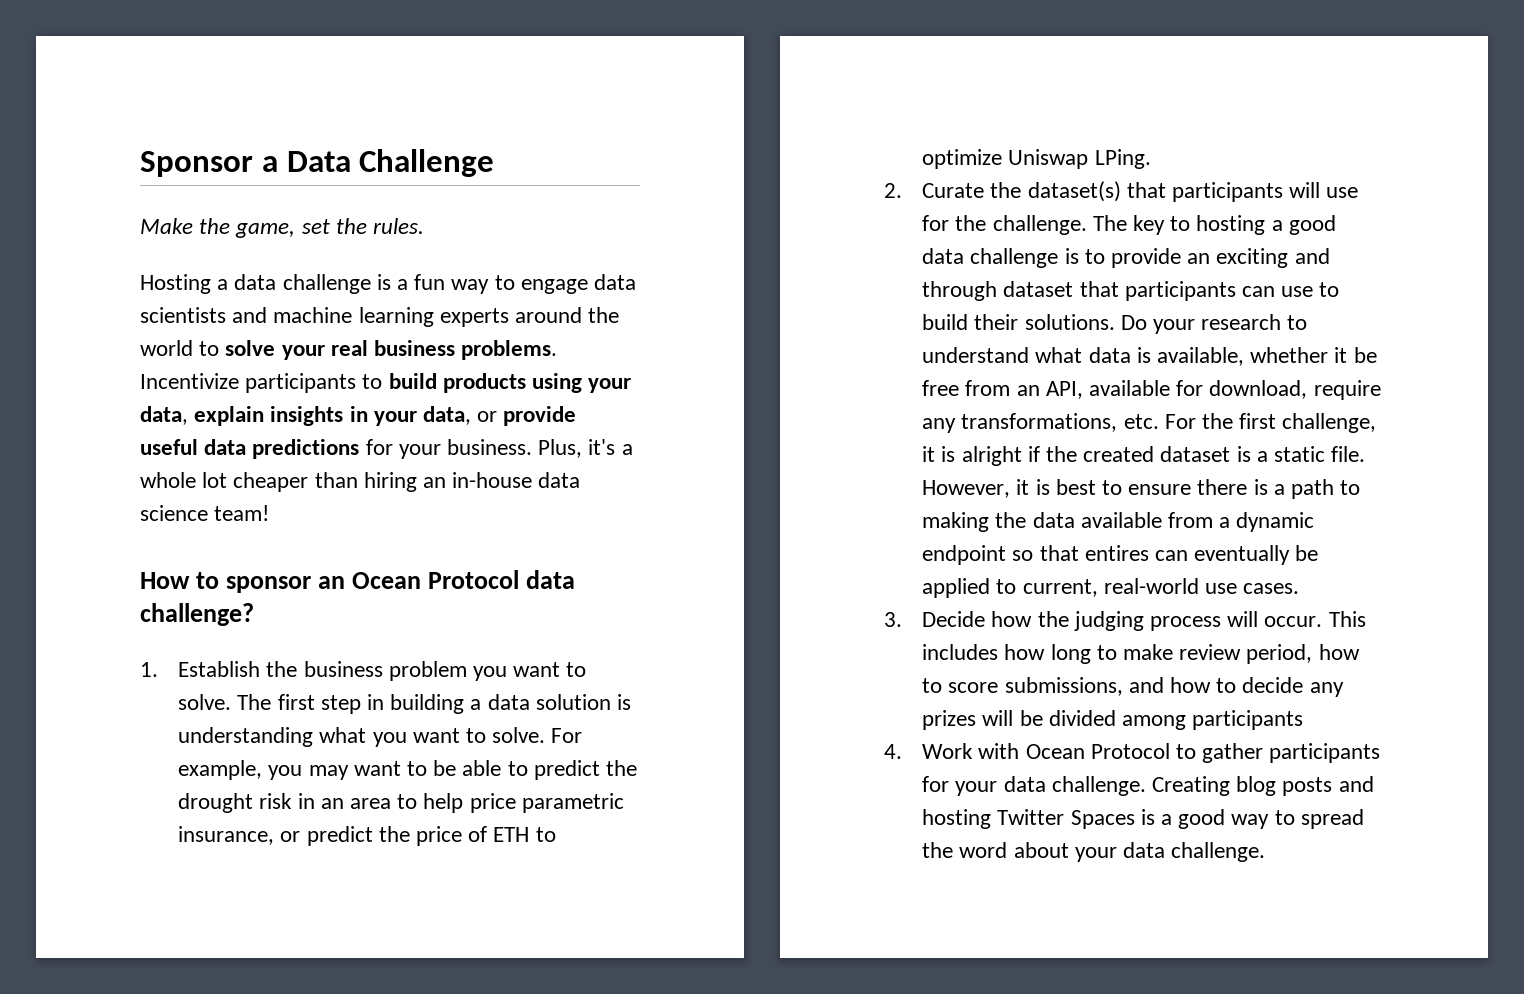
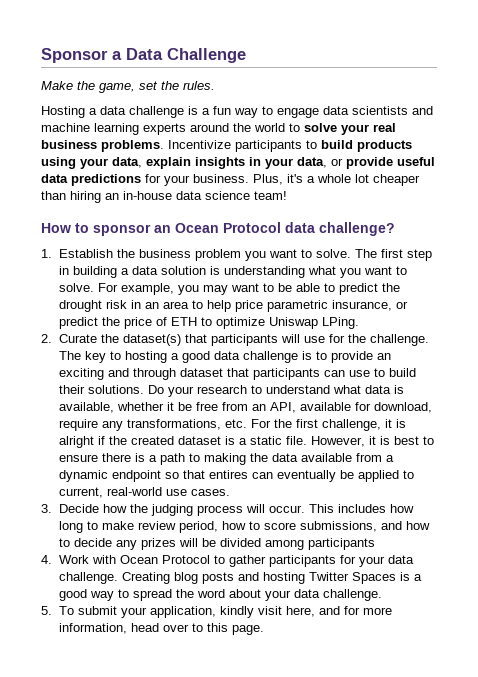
+ 5. To submit your application, kindly visit here, and for more information, head over to this page.

